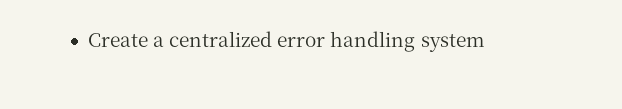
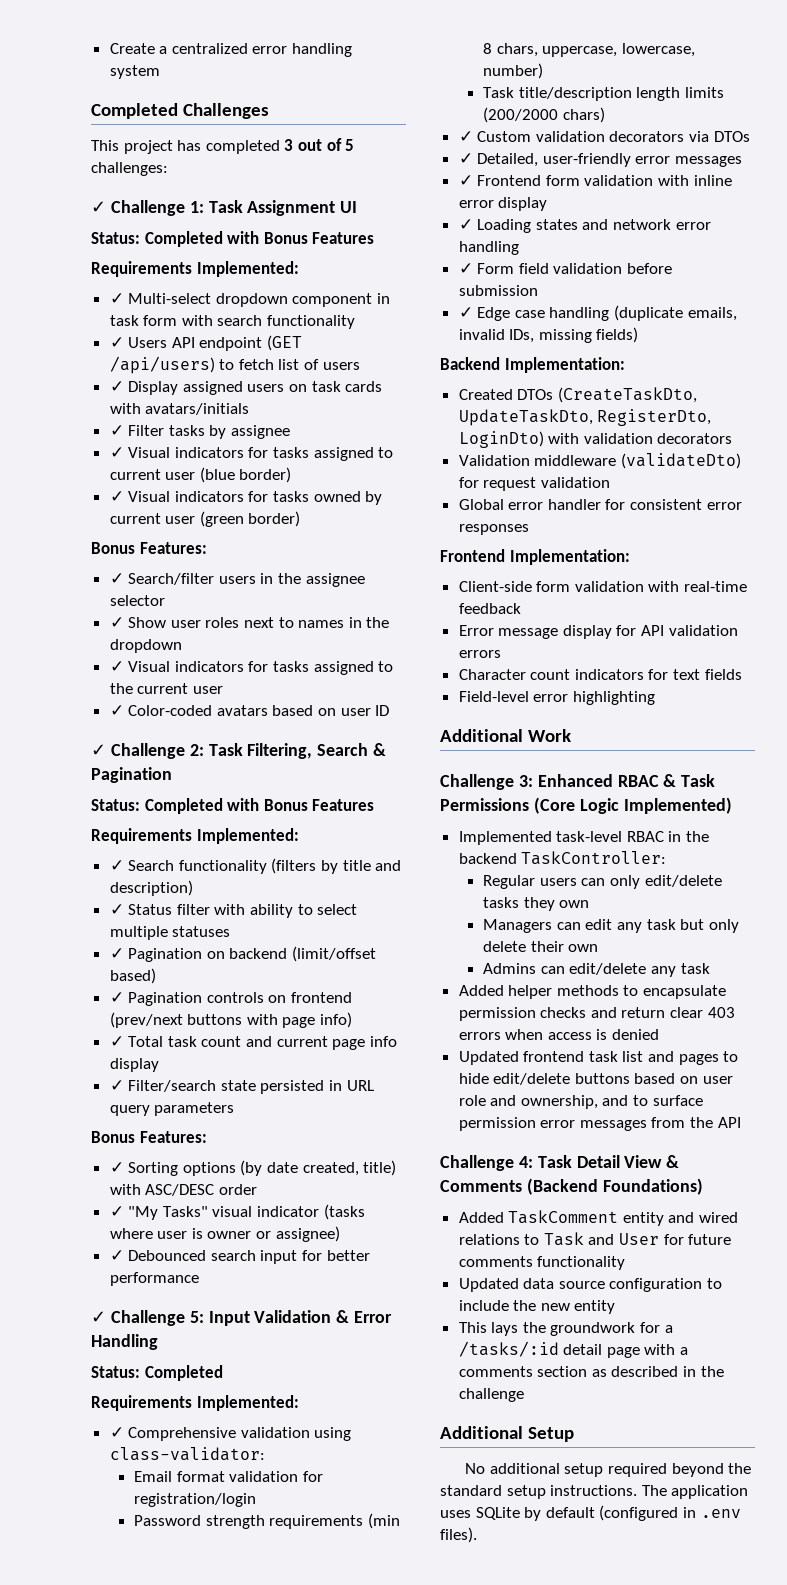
+ Completed Challenges
+ This project has completed 3 out of 5 challenges:
+ ✓ Challenge 1: Task Assignment UI
+ Status: Completed with Bonus Features
+ Requirements Implemented:
+ ✓ Multi-select dropdown component in task form with search functionality
+ ✓ Users API endpoint (GET /api/users) to fetch list of users
+ ✓ Display assigned users on task cards with avatars/initials
+ ✓ Filter tasks by assignee
+ ✓ Visual indicators for tasks assigned to current user (blue border)
+ ✓ Visual indicators for tasks owned by current user (green border)
+ Bonus Features:
+ ✓ Search/filter users in the assignee selector
+ ✓ Show user roles next to names in the dropdown
+ ✓ Visual indicators for tasks assigned to the current user
+ ✓ Color-coded avatars based on user ID
+ ✓ Challenge 2: Task Filtering, Search & Pagination
+ Status: Completed with Bonus Features
+ Requirements Implemented:
+ ✓ Search functionality (filters by title and description)
+ ✓ Status filter with ability to select multiple statuses
+ ✓ Pagination on backend (limit/offset based)
+ ✓ Pagination controls on frontend (prev/next buttons with page info)
+ ✓ Total task count and current page info display
+ ✓ Filter/search state persisted in URL query parameters
+ Bonus Features:
+ ✓ Sorting options (by date created, title) with ASC/DESC order
+ ✓ "My Tasks" visual indicator (tasks where user is owner or assignee)
+ ✓ Debounced search input for better performance
+ ✓ Challenge 5: Input Validation & Error Handling
+ Status: Completed
+ Requirements Implemented:
+ ✓ Comprehensive validation using class-validator:
+ Email format validation for registration/login
+ Password strength requirements (min 8 chars, uppercase, lowercase, number)
+ Task title/description length limits (200/2000 chars)
+ ✓ Custom validation decorators via DTOs
+ ✓ Detailed, user-friendly error messages
+ ✓ Frontend form validation with inline error display
+ ✓ Loading states and network error handling
+ ✓ Form field validation before submission
+ ✓ Edge case handling (duplicate emails, invalid IDs, missing fields)
+ Backend Implementation:
+ Created DTOs (CreateTaskDto, UpdateTaskDto, RegisterDto, LoginDto) with validation decorators
+ Validation middleware (validateDto) for request validation
+ Global error handler for consistent error responses
+ Frontend Implementation:
+ Client-side form validation with real-time feedback
+ Error message display for API validation errors
+ Character count indicators for text fields
+ Field-level error highlighting
+ Additional Work
+ Challenge 3: Enhanced RBAC & Task Permissions (Core Logic Implemented)
+ Implemented task-level RBAC in the backend TaskController:
+ Regular users can only edit/delete tasks they own
+ Managers can edit any task but only delete their own
+ Admins can edit/delete any task
+ Added helper methods to encapsulate permission checks and return clear 403 errors when access is denied
+ Updated frontend task list and pages to hide edit/delete buttons based on user role and ownership, and to surface permission error messages from the API
+ Challenge 4: Task Detail View & Comments (Backend Foundations)
+ Added TaskComment entity and wired relations to Task and User for future comments functionality
+ Updated data source configuration to include the new entity
+ This lays the groundwork for a /tasks/:id detail page with a comments section as described in the challenge
+ Additional Setup
+ No additional setup required beyond the standard setup instructions. The application uses SQLite by default (configured in .env files).

